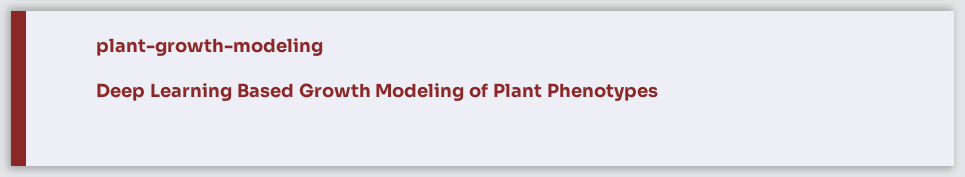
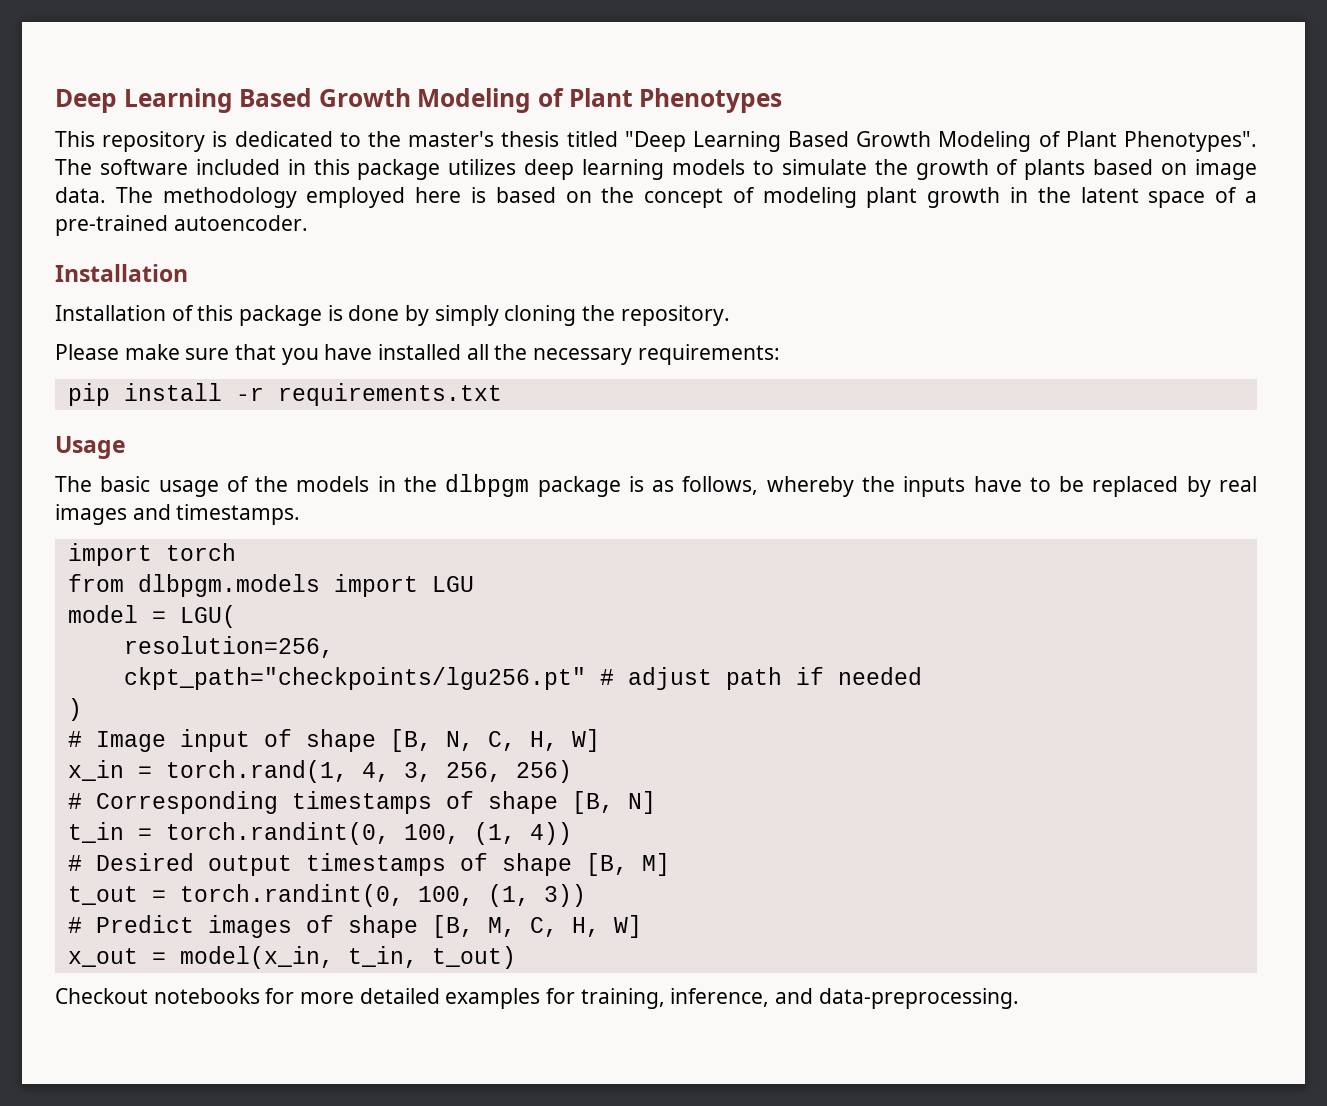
- plant-growth-modeling
+ This repository is dedicated to the master's thesis titled "Deep Learning Based Growth Modeling of Plant Phenotypes". The software included in this package utilizes deep learning models to simulate the growth of plants based on image data. The methodology employed here is based on the concept of modeling plant growth in the latent space of a pre-trained autoencoder.
+ Installation
+ Installation of this package is done by simply cloning the repository.
+ Please make sure that you have installed all the necessary requirements:
+ pip install -r requirements.txt
+ Usage
+ The basic usage of the models in the dlbpgm package is as follows, whereby the inputs have to be replaced by real images and timestamps.
+ import torch
+ from dlbpgm.models import LGU
+ model = LGU(
+ resolution=256,
+ ckpt_path="checkpoints/lgu256.pt" # adjust path if needed
+ )
+ # Image input of shape [B, N, C, H, W]
+ x_in = torch.rand(1, 4, 3, 256, 256)
+ # Corresponding timestamps of shape [B, N]
+ t_in = torch.randint(0, 100, (1, 4))
+ # Desired output timestamps of shape [B, M]
+ t_out = torch.randint(0, 100, (1, 3))
+ # Predict images of shape [B, M, C, H, W]
+ x_out = model(x_in, t_in, t_out)
+ Checkout notebooks for more detailed examples for training, inference, and data-preprocessing.

